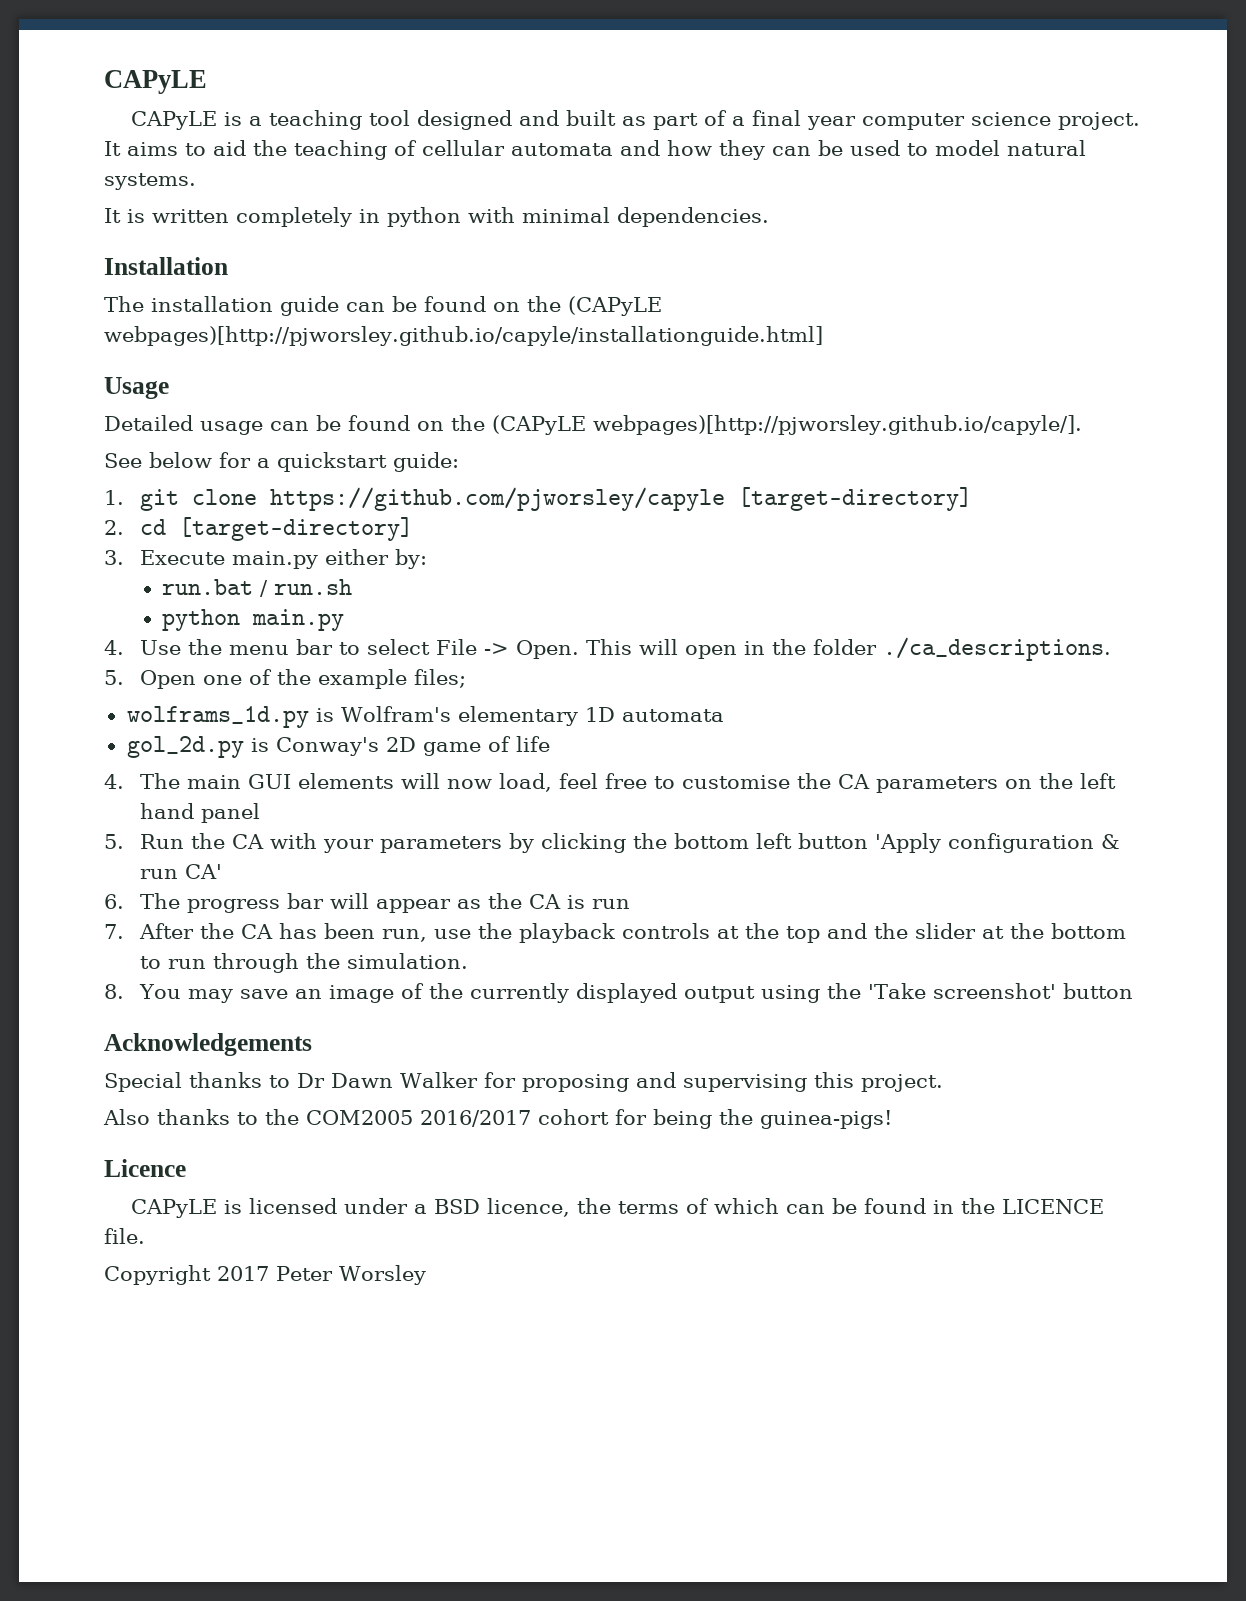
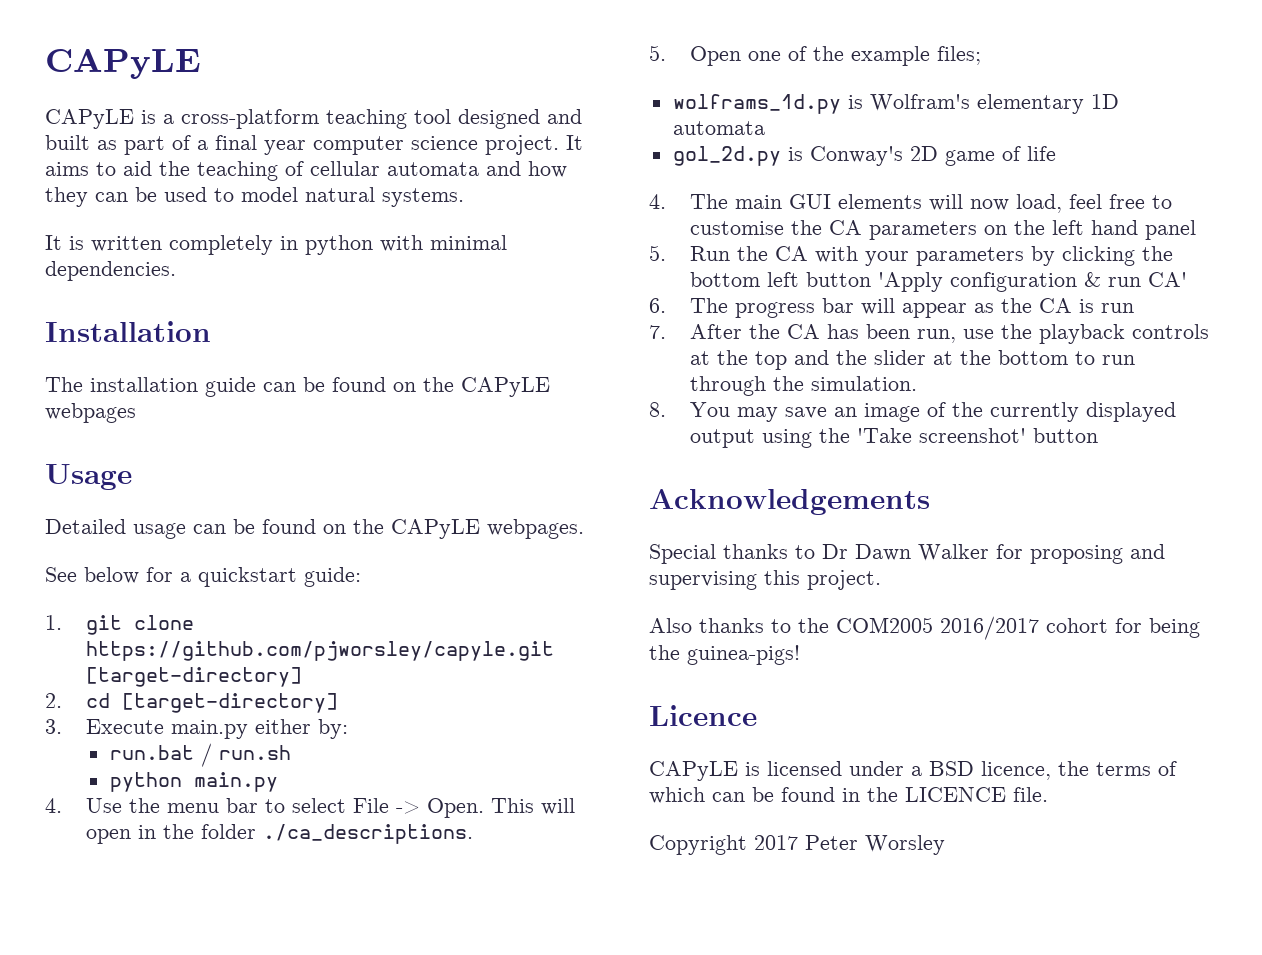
- CAPyLE is a teaching tool designed and built as part of a final year computer science project.
+ CAPyLE is a cross-platform teaching tool designed and built as part of a final year computer science project.
- The installation guide can be found on the (CAPyLE webpages)[http://pjworsley.github.io/capyle/installationguide.html]
+ The installation guide can be found on the CAPyLE webpages
- Detailed usage can be found on the (CAPyLE webpages)[http://pjworsley.github.io/capyle/].
+ Detailed usage can be found on the CAPyLE webpages.
- 1. git clone https://github.com/pjworsley/capyle [target-directory]
+ 1. git clone https://github.com/pjworsley/capyle.git [target-directory]

